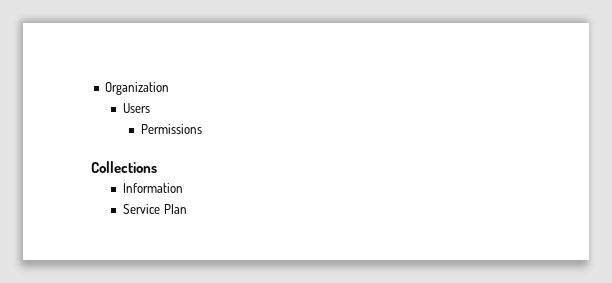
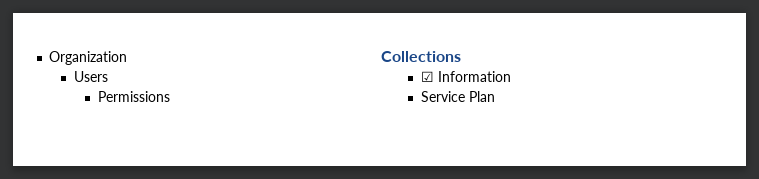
- Information
+ ☑ Information

